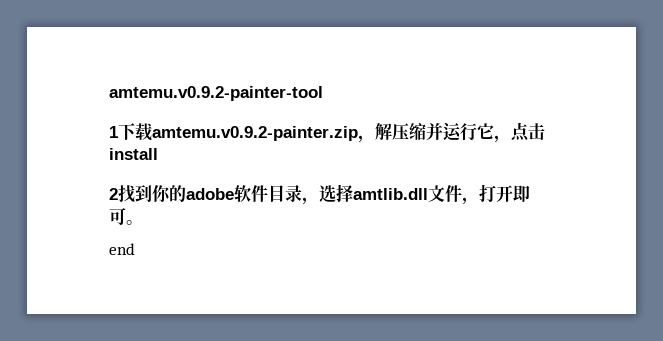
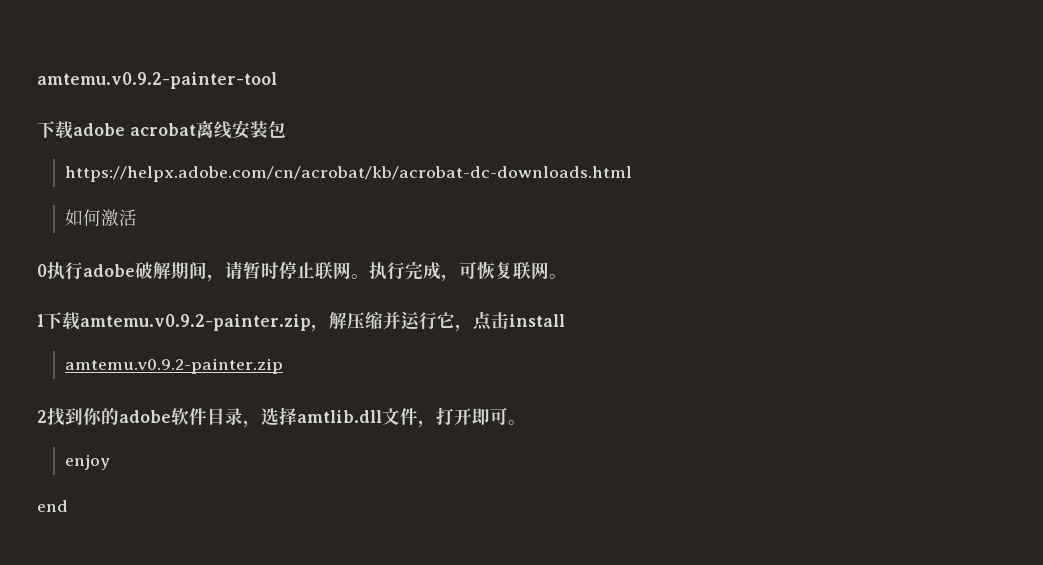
+ 下载adobe acrobat离线安装包
+ https://helpx.adobe.com/cn/acrobat/kb/acrobat-dc-downloads.html
+ 如何激活
+ 0执行adobe破解期间，请暂时停止联网。执行完成，可恢复联网。
  1下载amtemu.v0.9.2-painter.zip，解压缩并运行它，点击install
+ amtemu.v0.9.2-painter.zip
+ enjoy

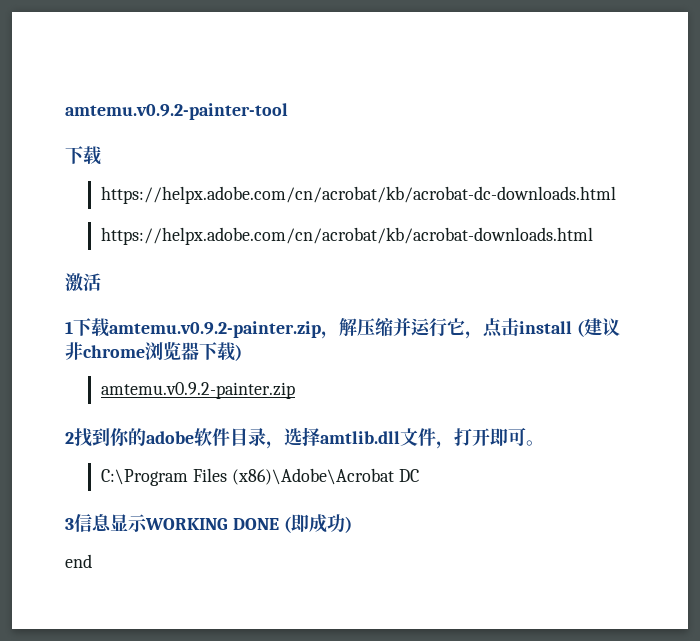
  amtemu.v0.9.2-painter-tool
- 下载adobe acrobat离线安装包
+ 下载
- 如何激活
+ https://helpx.adobe.com/cn/acrobat/kb/acrobat-downloads.html
+ 激活
- 0执行adobe破解期间，请暂时停止联网。执行完成，可恢复联网。
- 1下载amtemu.v0.9.2-painter.zip，解压缩并运行它，点击install
+ 1下载amtemu.v0.9.2-painter.zip，解压缩并运行它，点击install (建议非chrome浏览器下载)
- enjoy
+ C:\Program Files (x86)\Adobe\Acrobat DC
+ 3信息显示WORKING DONE (即成功)

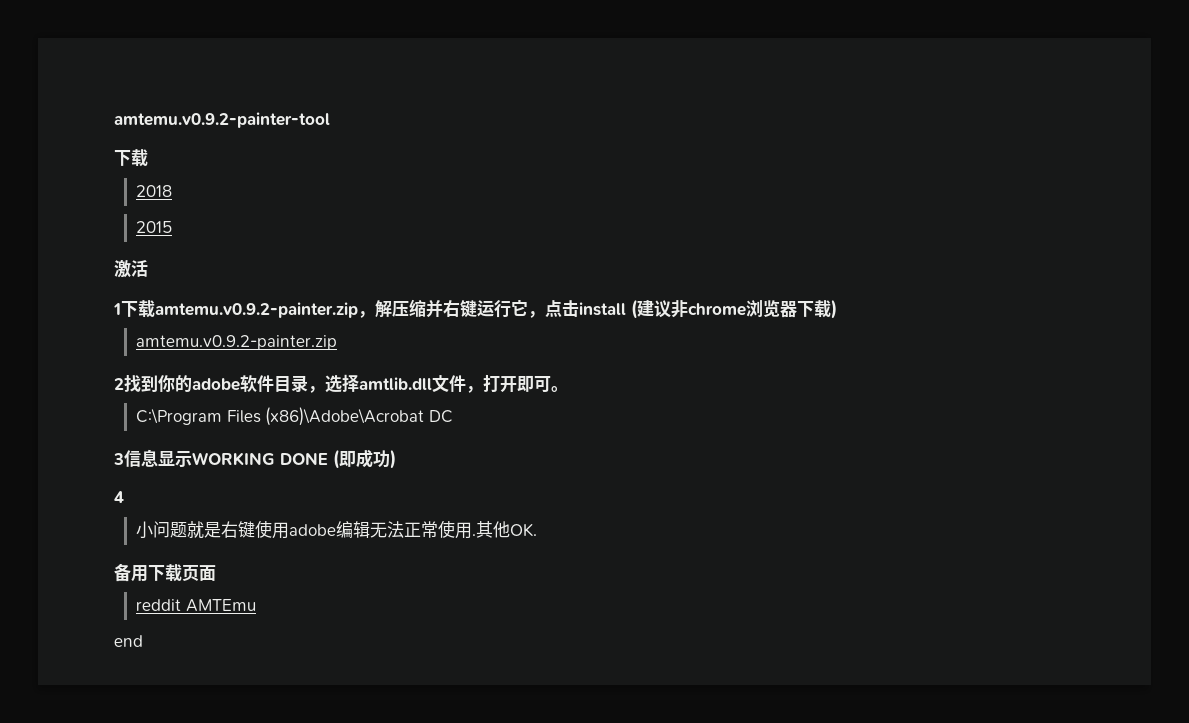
- https://helpx.adobe.com/cn/acrobat/kb/acrobat-dc-downloads.html
- https://helpx.adobe.com/cn/acrobat/kb/acrobat-downloads.html
+ 2018
+ 2015
- 1下载amtemu.v0.9.2-painter.zip，解压缩并运行它，点击install (建议非chrome浏览器下载)
+ 1下载amtemu.v0.9.2-painter.zip，解压缩并右键运行它，点击install (建议非chrome浏览器下载)
+ 4
+ 小问题就是右键使用adobe编辑无法正常使用.其他OK.
+ 备用下载页面
+ reddit AMTEmu

